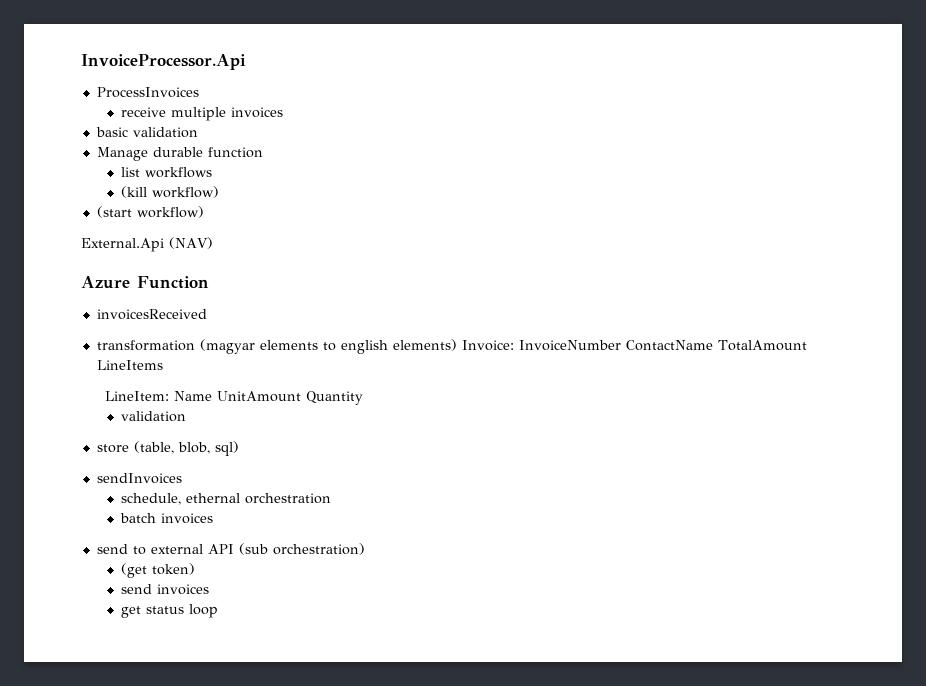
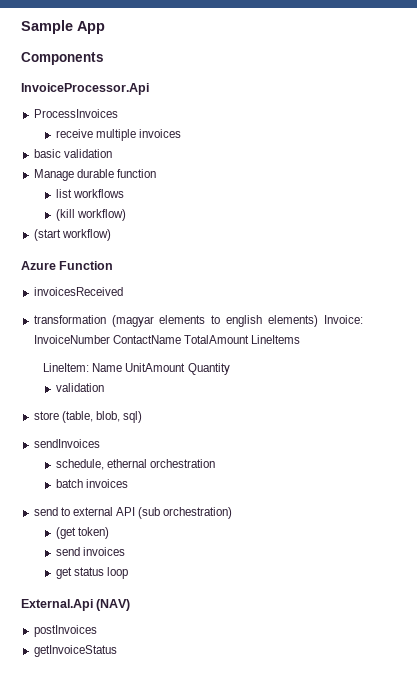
+ Sample App
+ Components
- External.Api (NAV)
+ External.Api (NAV)
+ postInvoices
+ getInvoiceStatus

